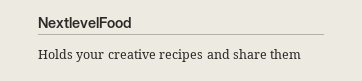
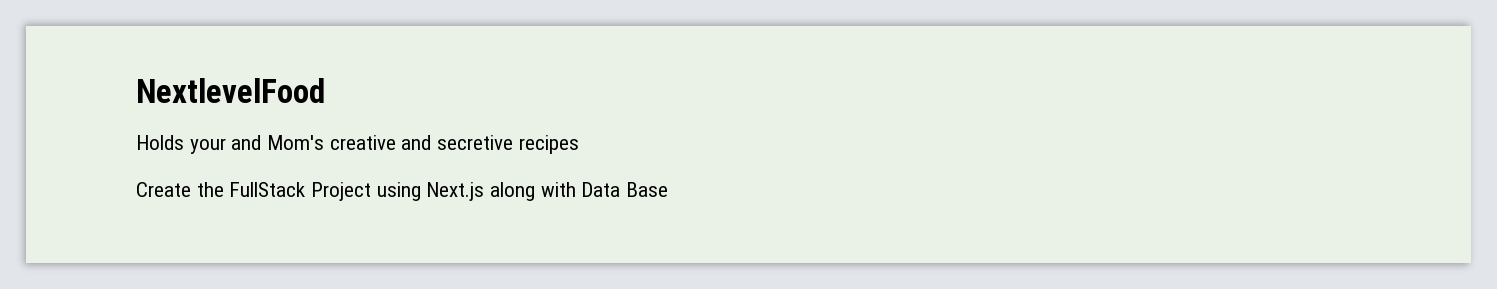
- Holds your creative recipes and share them
+ Holds your and Mom's creative and secretive recipes
+ Create the FullStack Project using Next.js along with Data Base

